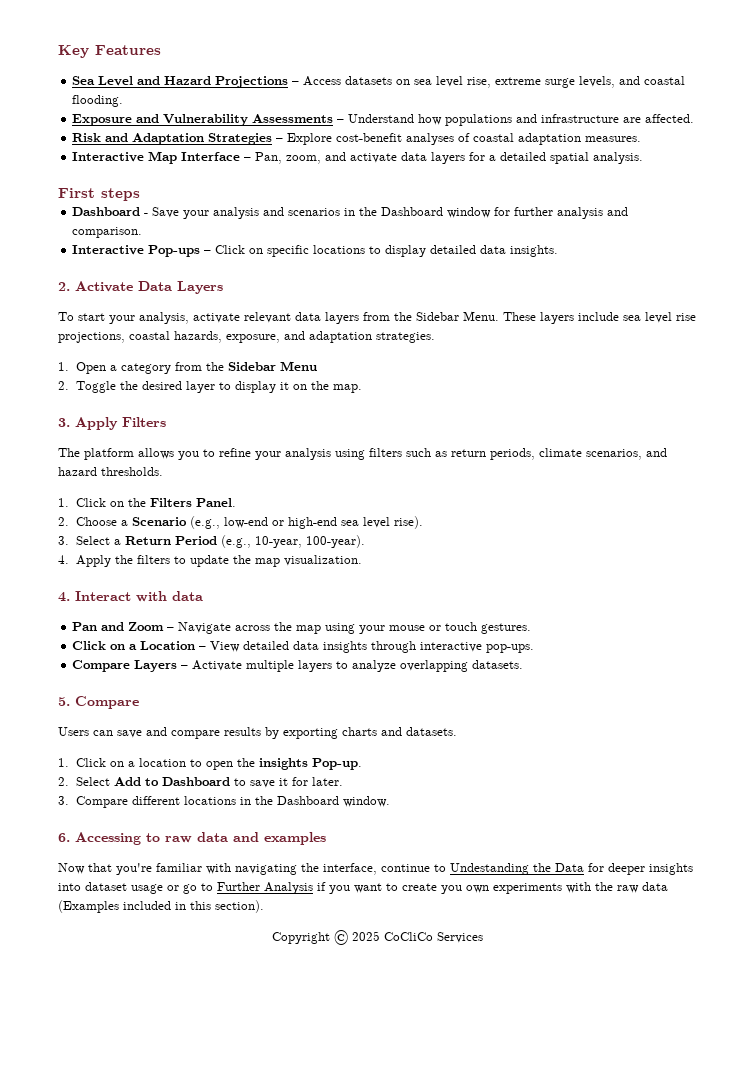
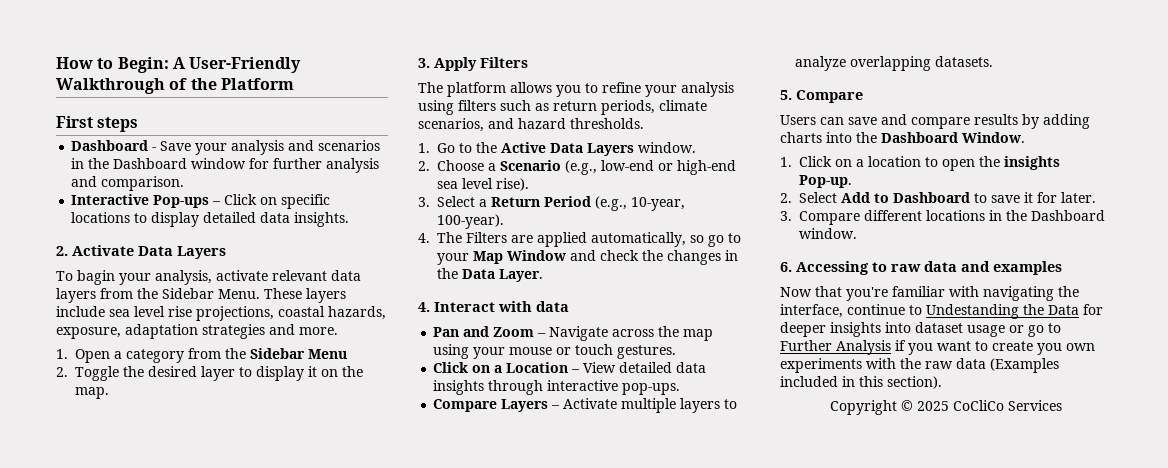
- Key Features
- Sea Level and Hazard Projections – Access datasets on sea level rise, extreme surge levels, and coastal flooding.
- Exposure and Vulnerability Assessments – Understand how populations and infrastructure are affected.
- Risk and Adaptation Strategies – Explore cost-benefit analyses of coastal adaptation measures.
- Interactive Map Interface – Pan, zoom, and activate data layers for a detailed spatial analysis.
+ How to Begin: A User-Friendly Walkthrough of the Platform
- To start your analysis, activate relevant data layers from the Sidebar Menu.
+ To bagin your analysis, activate relevant data layers from the Sidebar Menu.
- These layers include sea level rise projections, coastal hazards, exposure, and adaptation strategies.
+ These layers include sea level rise projections, coastal hazards, exposure, adaptation strategies and more.
- 1. Click on the Filters Panel.
+ 1. Go to the Active Data Layers window.
- 4. Apply the filters to update the map visualization.
+ 4. The Filters are applied automatically, so go to your Map Window and check the changes in the Data Layer.
- Users can save and compare results by exporting charts and datasets.
+ Users can save and compare results by adding charts into the Dashboard Window.

